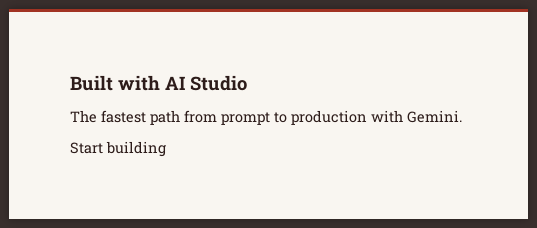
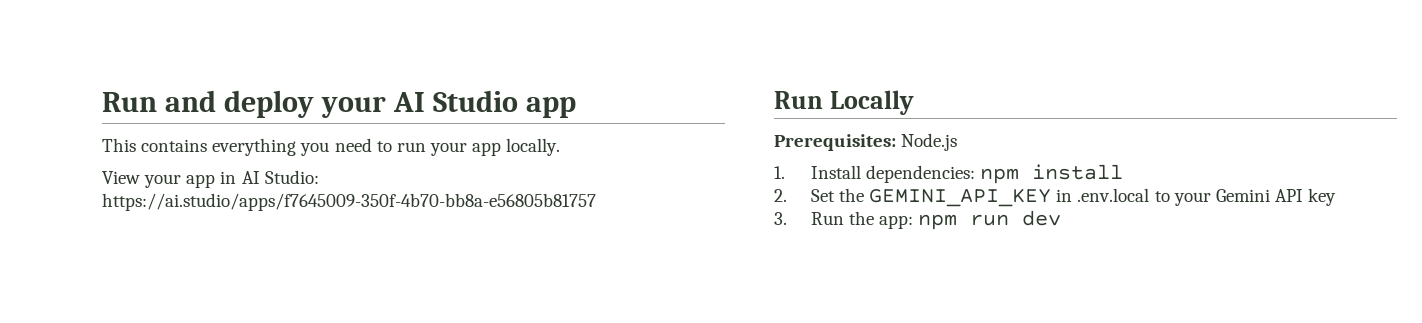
- Built with AI Studio
- The fastest path from prompt to production with Gemini.
- Start building
+ Run and deploy your AI Studio app
+ This contains everything you need to run your app locally.
+ View your app in AI Studio: https://ai.studio/apps/f7645009-350f-4b70-bb8a-e56805b81757
+ Run Locally
+ Prerequisites: Node.js
+ 1. Install dependencies: npm install
+ 2. Set the GEMINI_API_KEY in .env.local to your Gemini API key
+ 3. Run the app: npm run dev

